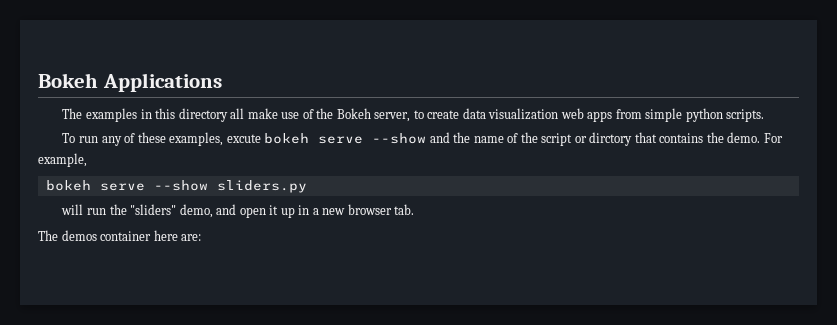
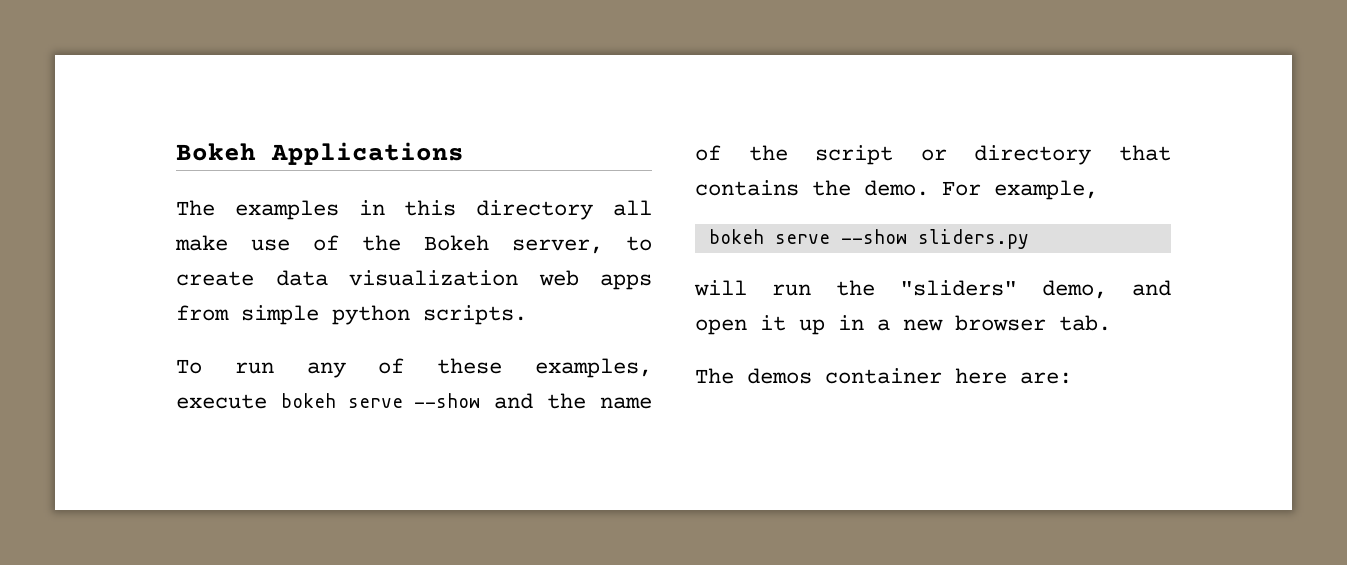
- To run any of these examples, excute bokeh serve --show and the name of the script or dirctory that contains the demo.
+ To run any of these examples, execute bokeh serve --show and the name of the script or directory that contains the demo.

